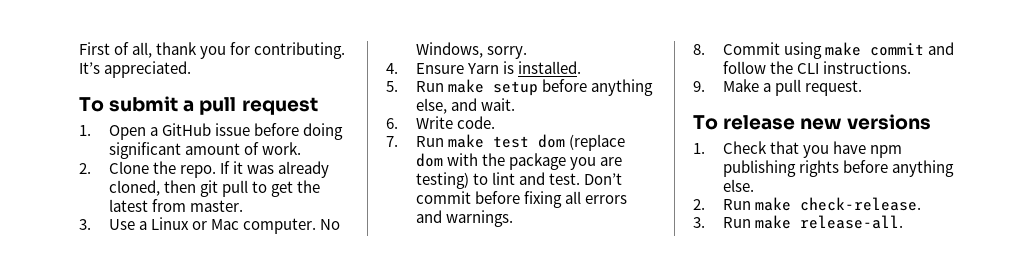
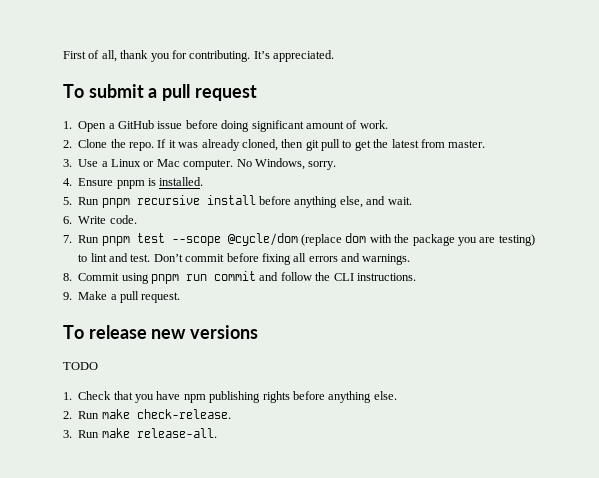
- 4. Ensure Yarn is installed.
+ 4. Ensure pnpm is installed.
- 5. Run make setup before anything else, and wait.
+ 5. Run pnpm recursive install before anything else, and wait.
- 7. Run make test dom (replace dom with the package you are testing) to lint and test.
+ 7. Run pnpm test --scope @cycle/dom (replace dom with the package you are testing) to lint and test.
- 8. Commit using make commit and follow the CLI instructions.
+ 8. Commit using pnpm run commit and follow the CLI instructions.
+ TODO

